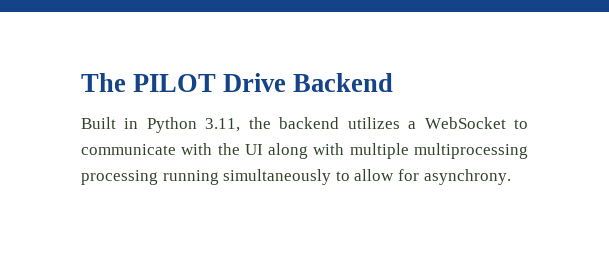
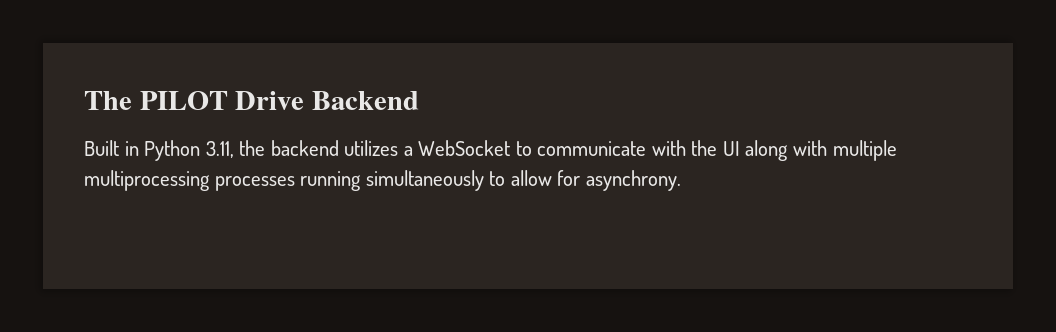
- Built in Python 3.11, the backend utilizes a WebSocket to communicate with the UI along with multiple multiprocessing processing running simultaneously to allow for asynchrony.
+ Built in Python 3.11, the backend utilizes a WebSocket to communicate with the UI along with multiple multiprocessing processes running simultaneously to allow for asynchrony.

